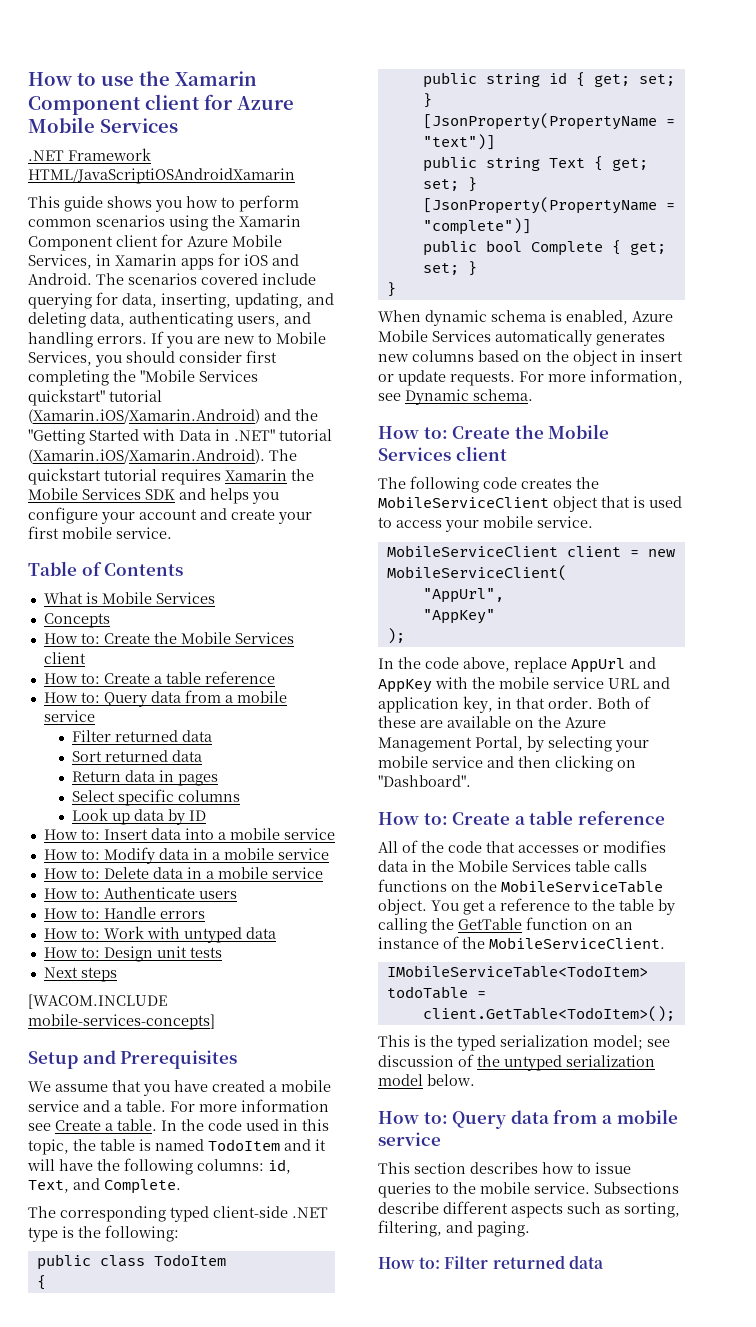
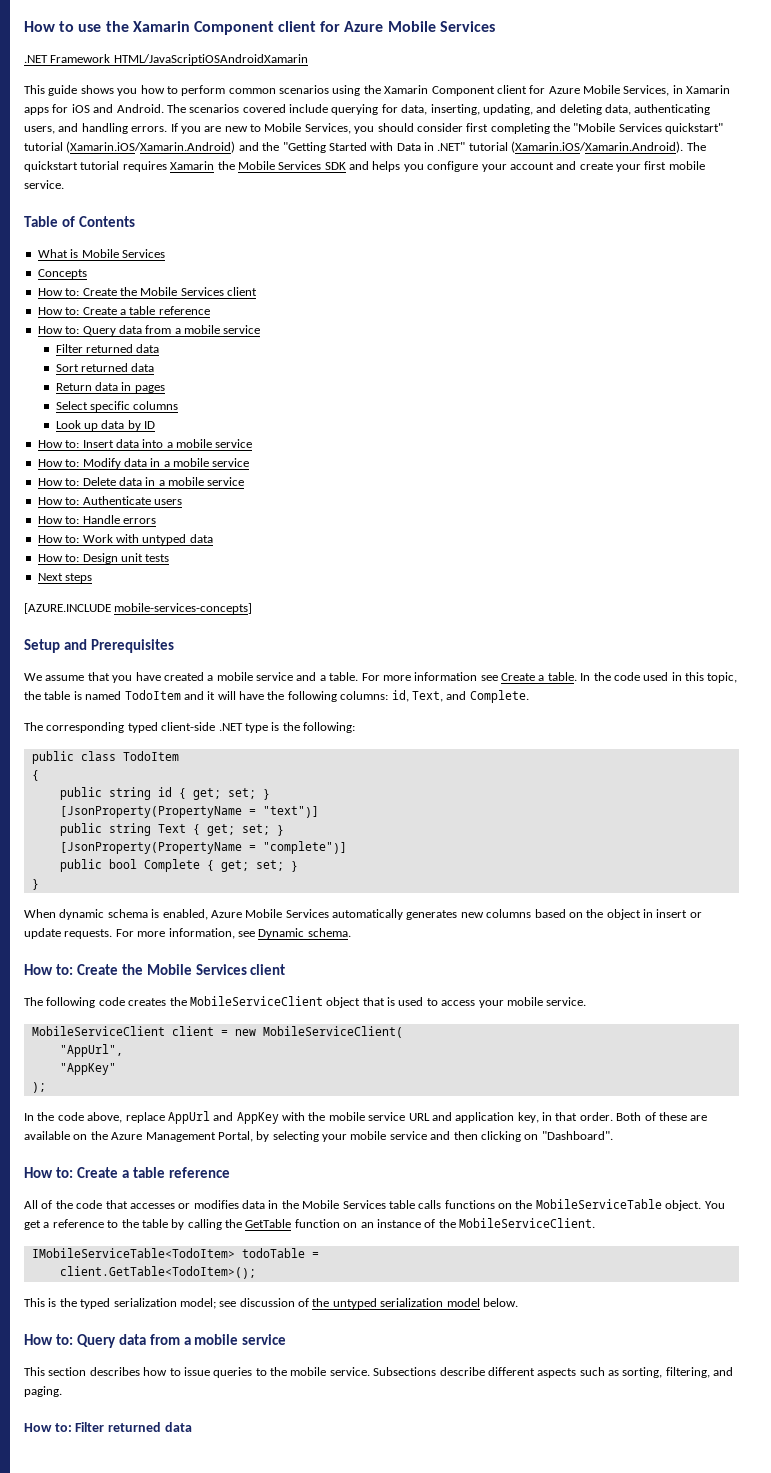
- [WACOM.INCLUDE mobile-services-concepts]
+ [AZURE.INCLUDE mobile-services-concepts]

